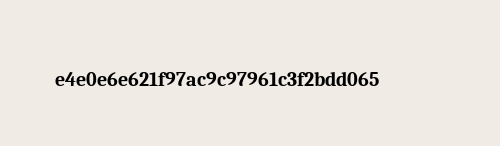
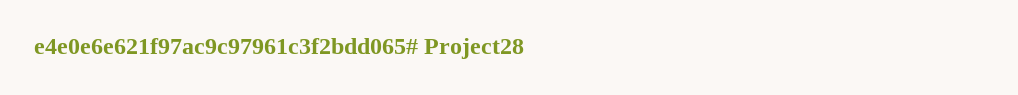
- e4e0e6e621f97ac9c97961c3f2bdd065
+ e4e0e6e621f97ac9c97961c3f2bdd065# Project28

